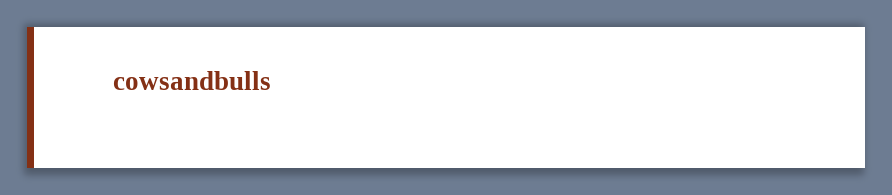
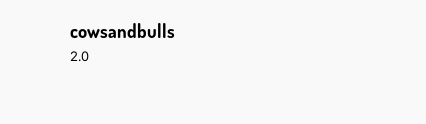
+ 2.0

